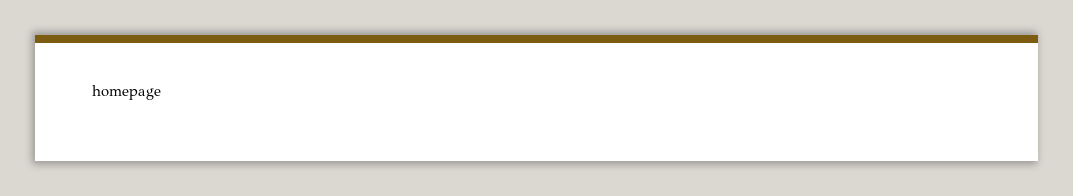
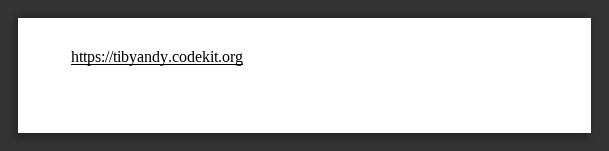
- homepage
+ https://tibyandy.codekit.org

